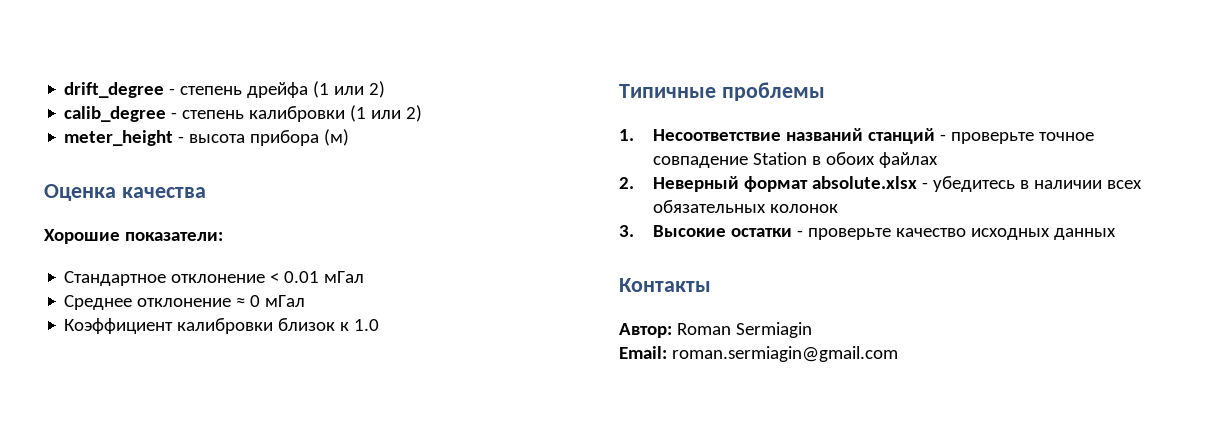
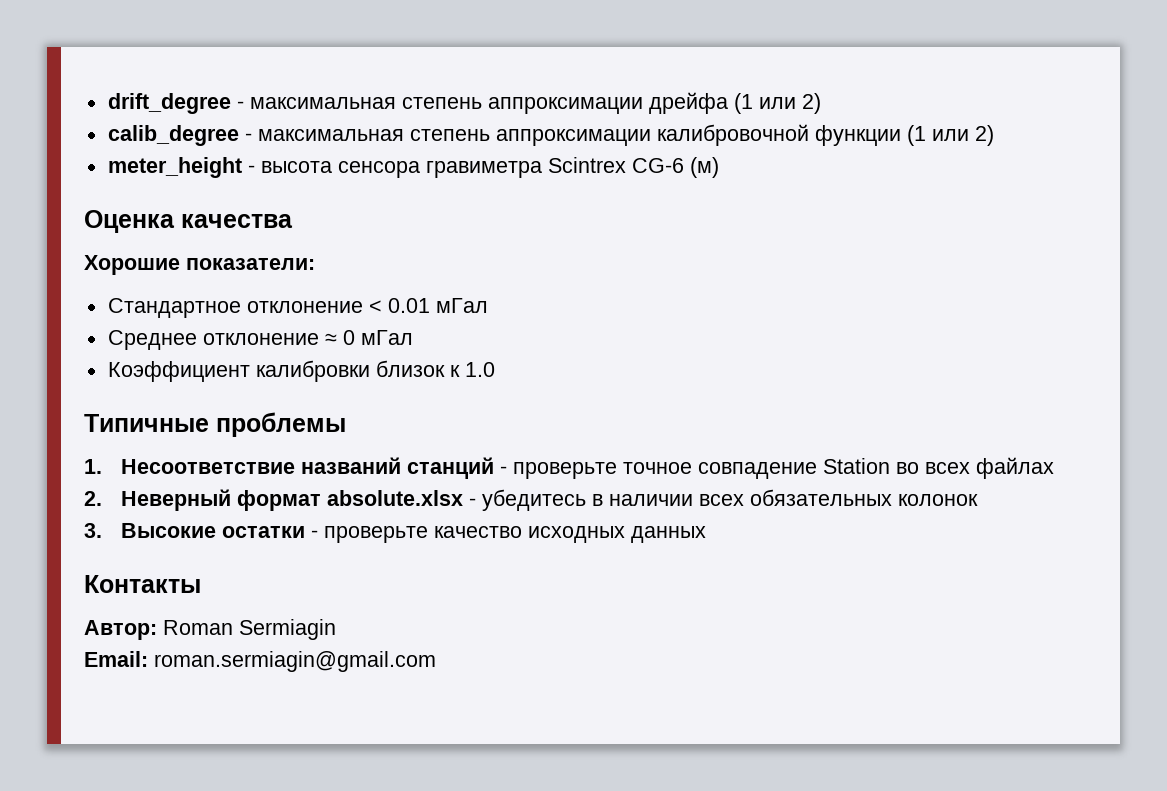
- drift_degree - степень дрейфа (1 или 2)
+ drift_degree - максимальная степень аппроксимации дрейфа (1 или 2)
- calib_degree - степень калибровки (1 или 2)
+ calib_degree - максимальная степень аппроксимации калибровочной функции (1 или 2)
- meter_height - высота прибора (м)
+ meter_height - высота сенсора гравиметра Scintrex CG-6 (м)
- 1. Несоответствие названий станций - проверьте точное совпадение Station в обоих файлах
+ 1. Несоответствие названий станций - проверьте точное совпадение Station во всех файлах

